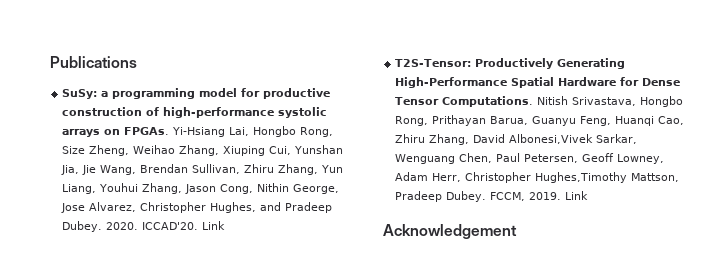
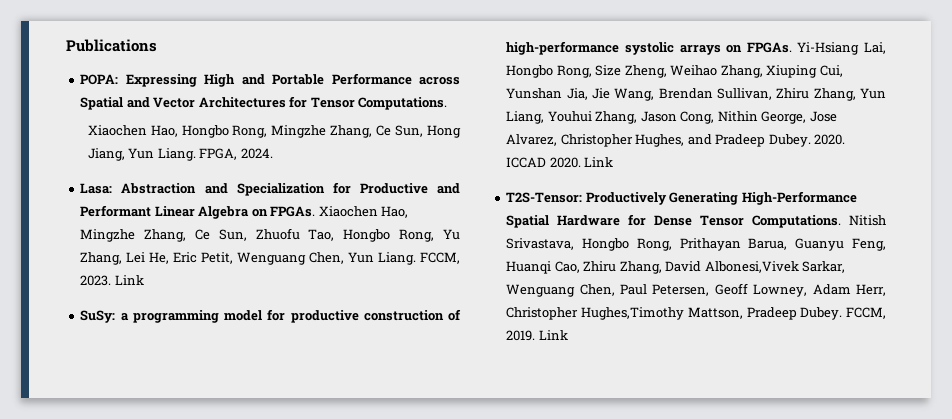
+ POPA: Expressing High and Portable Performance across Spatial and Vector Architectures for Tensor Computations.
+ Xiaochen Hao, Hongbo Rong, Mingzhe Zhang, Ce Sun, Hong Jiang, Yun Liang. FPGA, 2024.
+ Lasa: Abstraction and Specialization for Productive and Performant Linear Algebra on FPGAs. Xiaochen Hao, Mingzhe Zhang, Ce Sun, Zhuofu Tao, Hongbo Rong, Yu Zhang, Lei He, Eric Petit, Wenguang Chen, Yun Liang. FCCM, 2023. Link
- ICCAD'20.
+ ICCAD 2020.
- Acknowledgement

